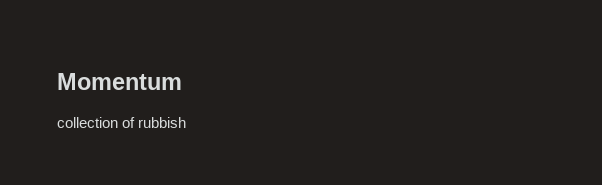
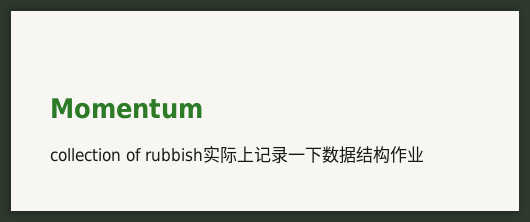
- collection of rubbish
+ collection of rubbish实际上记录一下数据结构作业

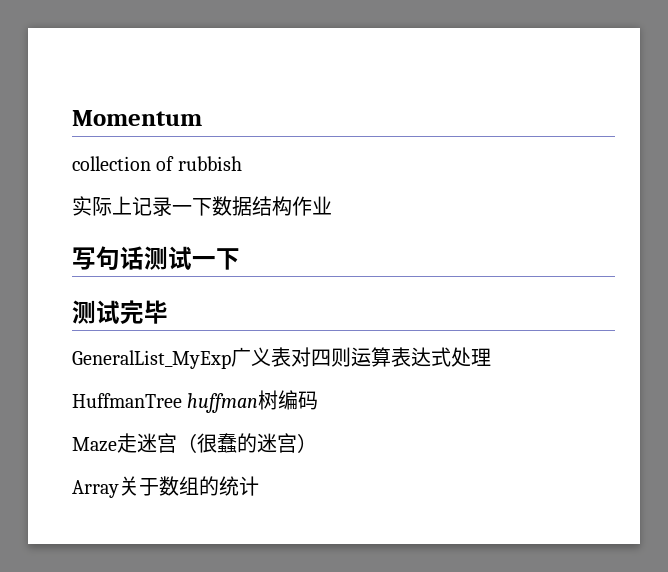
- collection of rubbish实际上记录一下数据结构作业
+ collection of rubbish
+ 实际上记录一下数据结构作业
+ 写句话测试一下
+ 测试完毕
+ GeneralList_MyExp广义表对四则运算表达式处理
+ HuffmanTree huffman树编码
+ Maze走迷宫（很蠢的迷宫）
+ Array关于数组的统计

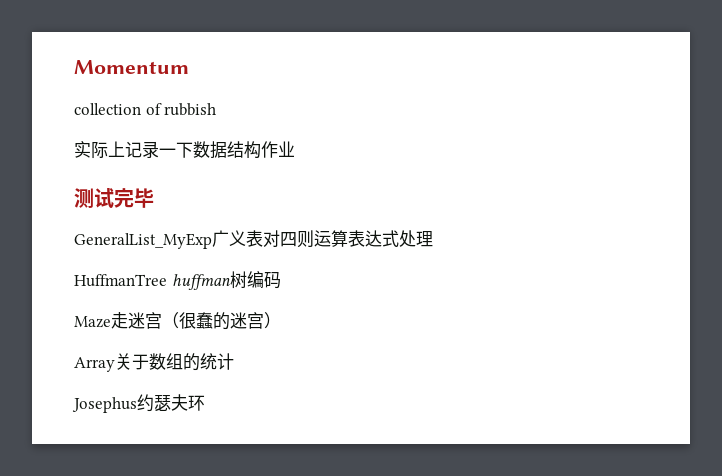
- 写句话测试一下
+ Josephus约瑟夫环

